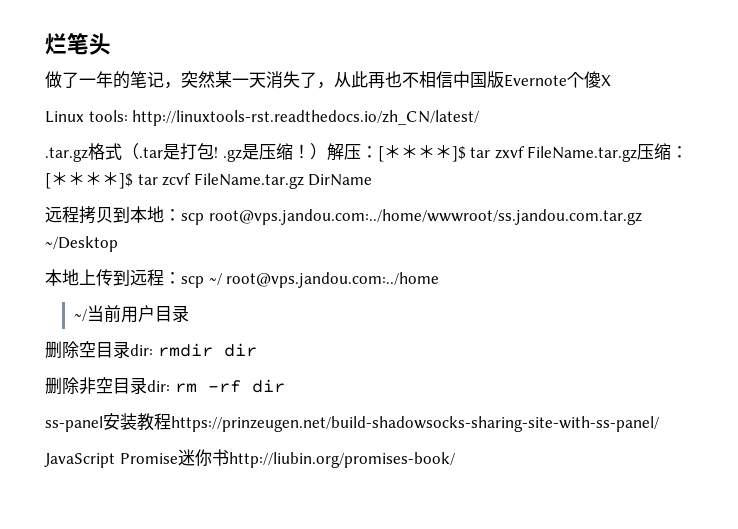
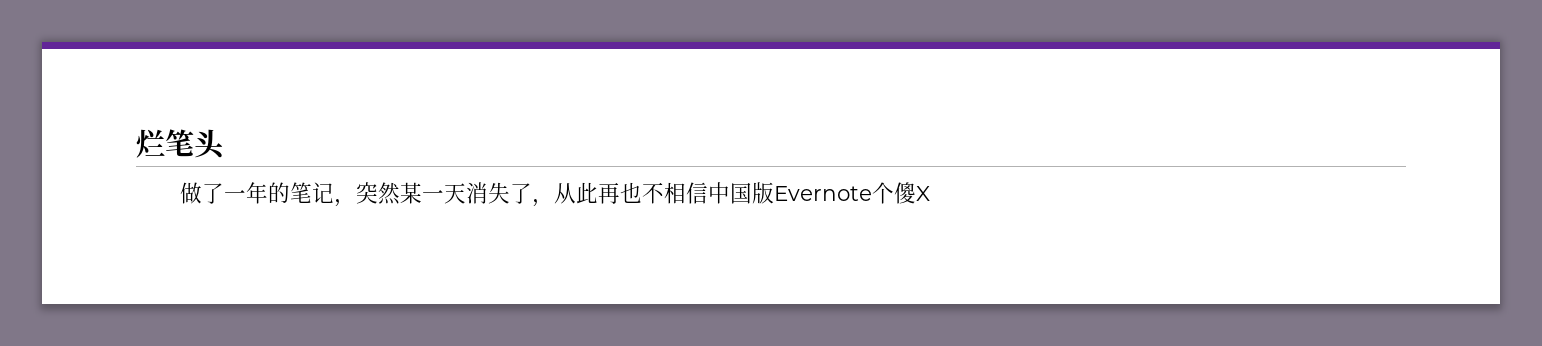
- Linux tools: http://linuxtools-rst.readthedocs.io/zh_CN/latest/
- .tar.gz格式（.tar是打包! .gz是压缩！）解压：[＊＊＊＊]$ tar zxvf FileName.tar.gz压缩：[＊＊＊＊]$ tar zcvf FileName.tar.gz DirName
- 远程拷贝到本地：scp root@vps.jandou.com:../home/wwwroot/ss.jandou.com.tar.gz ~/Desktop
- 本地上传到远程：scp ~/ root@vps.jandou.com:../home
- ~/当前用户目录
- 删除空目录dir: rmdir dir
- 删除非空目录dir: rm -rf dir
- ss-panel安装教程https://prinzeugen.net/build-shadowsocks-sharing-site-with-ss-panel/
- JavaScript Promise迷你书http://liubin.org/promises-book/

